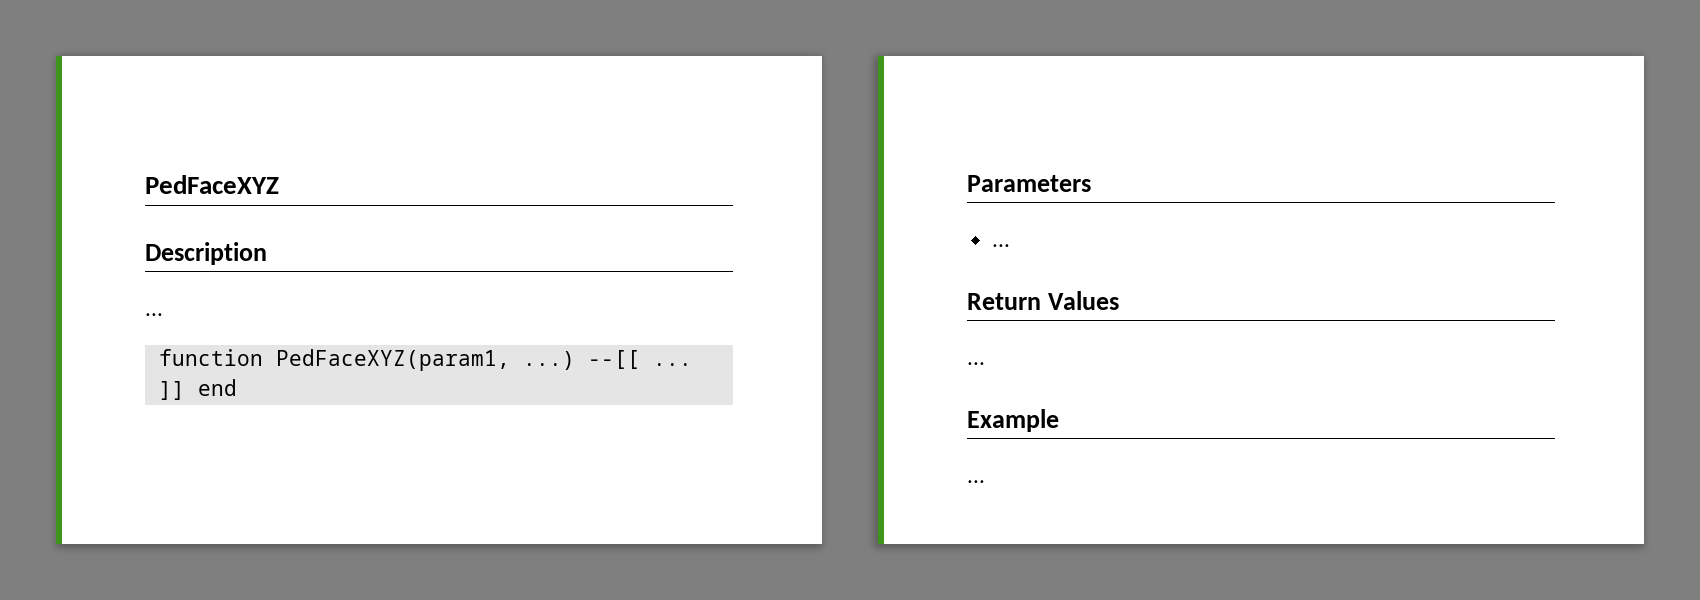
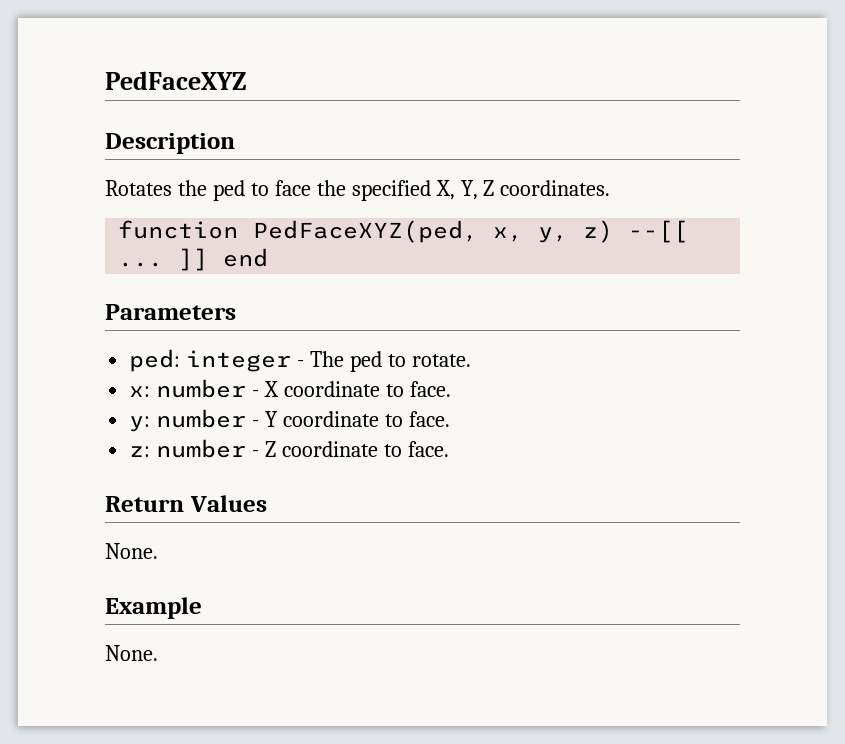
  Description
- ...
- function PedFaceXYZ(param1, ...) --[[ ... ]] end
+ Rotates the ped to face the specified X, Y, Z coordinates.
+ function PedFaceXYZ(ped, x, y, z) --[[ ... ]] end
  Parameters
- ...
+ ped: integer - The ped to rotate.
+ x: number - X coordinate to face.
+ y: number - Y coordinate to face.
+ z: number - Z coordinate to face.
  Return Values
- ...
+ None.
  Example
- ...
+ None.

